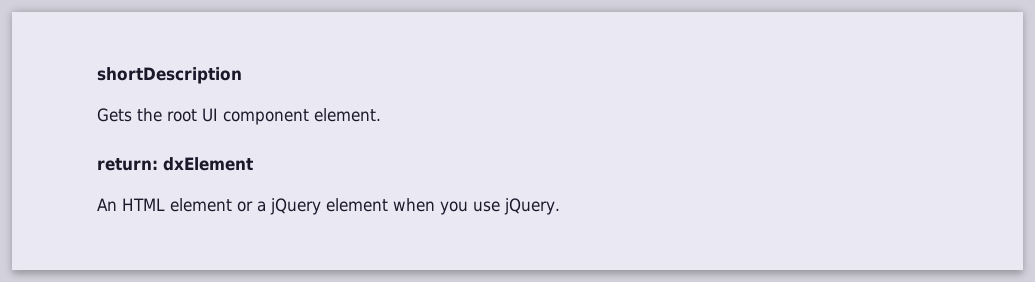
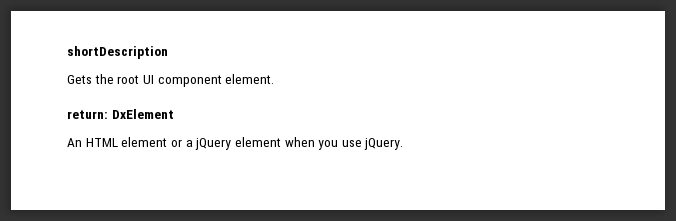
- return: dxElement
+ return: DxElement

